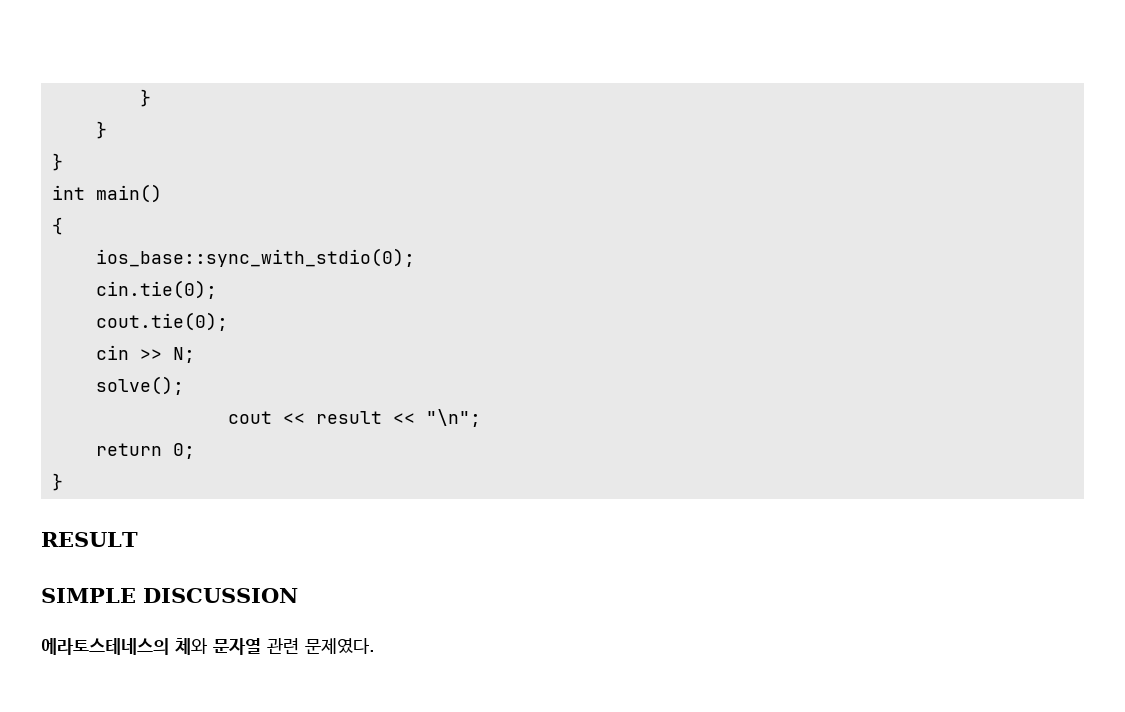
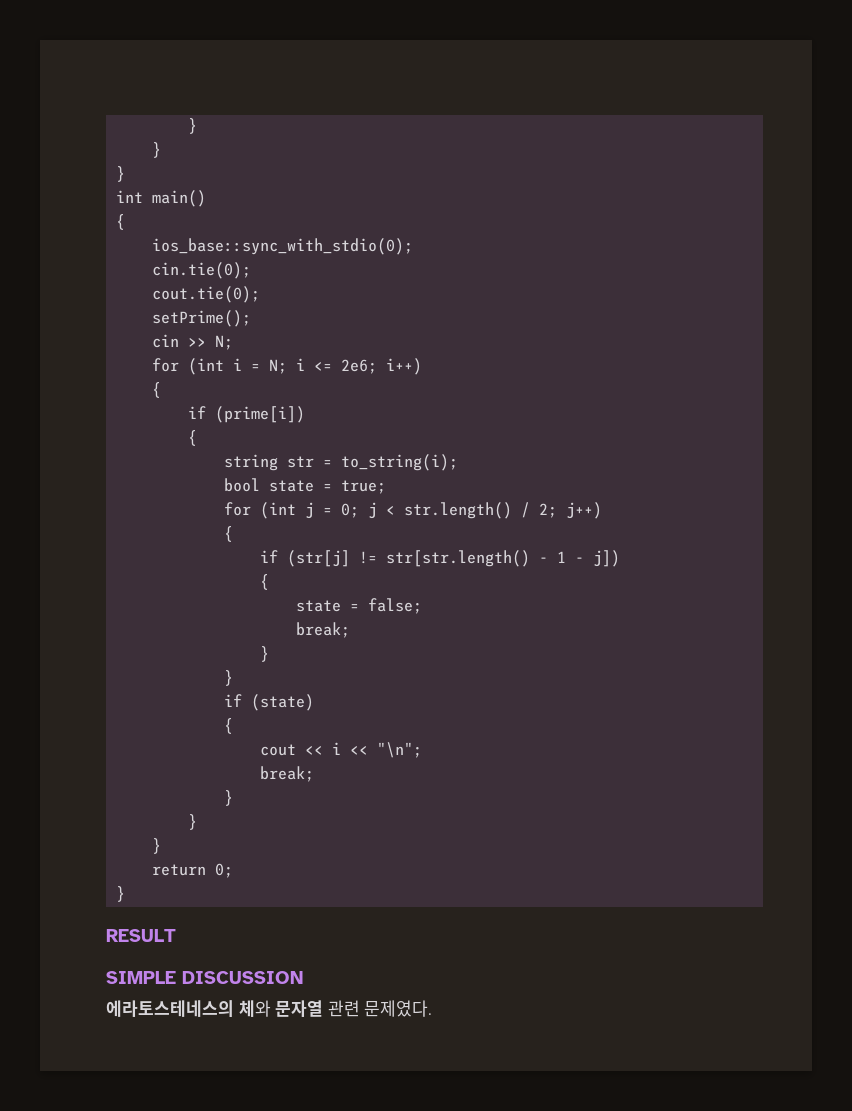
+ setPrime();
- solve();
+ for (int i = N; i <= 2e6; i++)
+ {
+ if (prime[i])
+ {
+ string str = to_string(i);
+ bool state = true;
+ for (int j = 0; j < str.length() / 2; j++)
+ {
+ if (str[j] != str[str.length() - 1 - j])
+ {
+ state = false;
+ break;
+ }
+ }
+ if (state)
+ {
- cout << result << "\n";
+ cout << i << "\n";
+ break;
+ }
+ }
+ }

